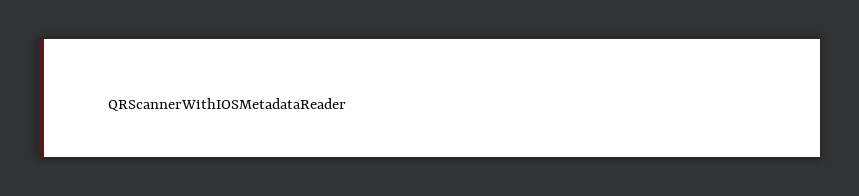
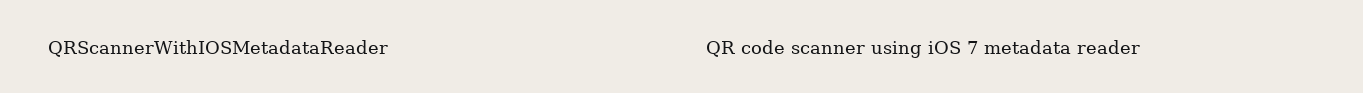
+ QR code scanner using iOS 7 metadata reader

